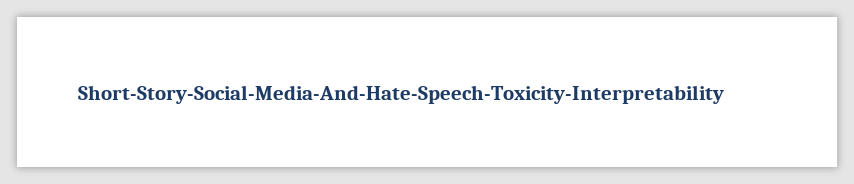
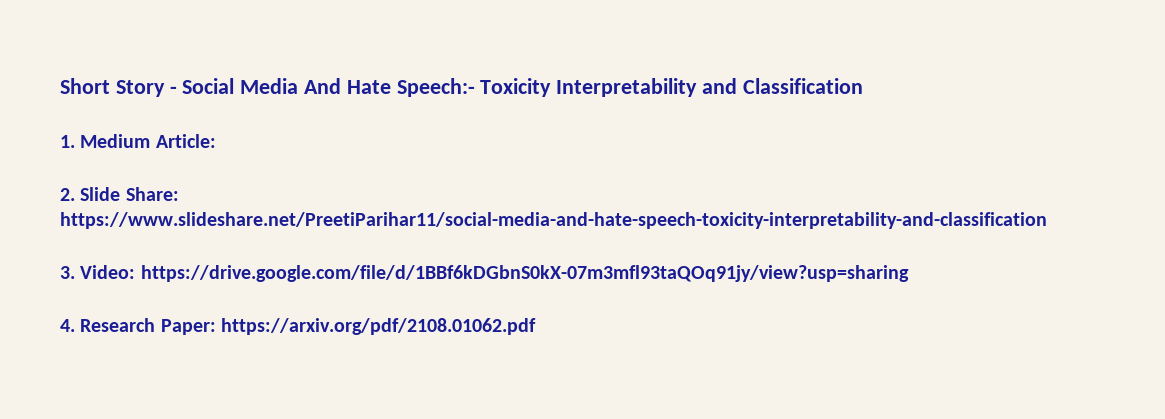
- Short-Story-Social-Media-And-Hate-Speech-Toxicity-Interpretability
+ Short Story - Social Media And Hate Speech:- Toxicity Interpretability and Classification
+ 1. Medium Article:
+ 2. Slide Share: https://www.slideshare.net/PreetiParihar11/social-media-and-hate-speech-toxicity-interpretability-and-classification
+ 3. Video: https://drive.google.com/file/d/1BBf6kDGbnS0kX-07m3mfl93taQOq91jy/view?usp=sharing
+ 4. Research Paper: https://arxiv.org/pdf/2108.01062.pdf

